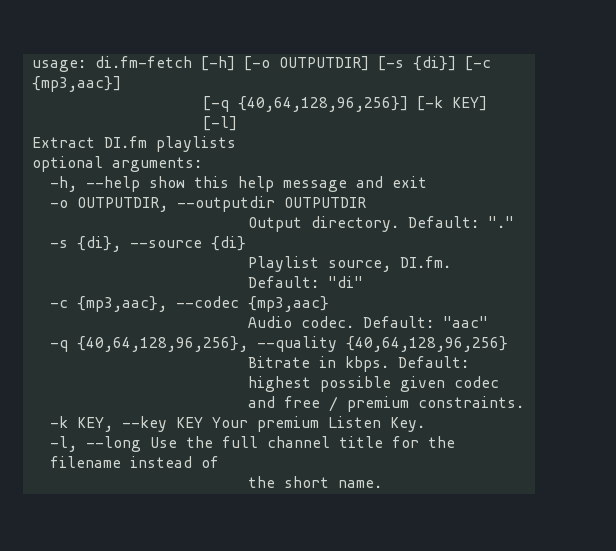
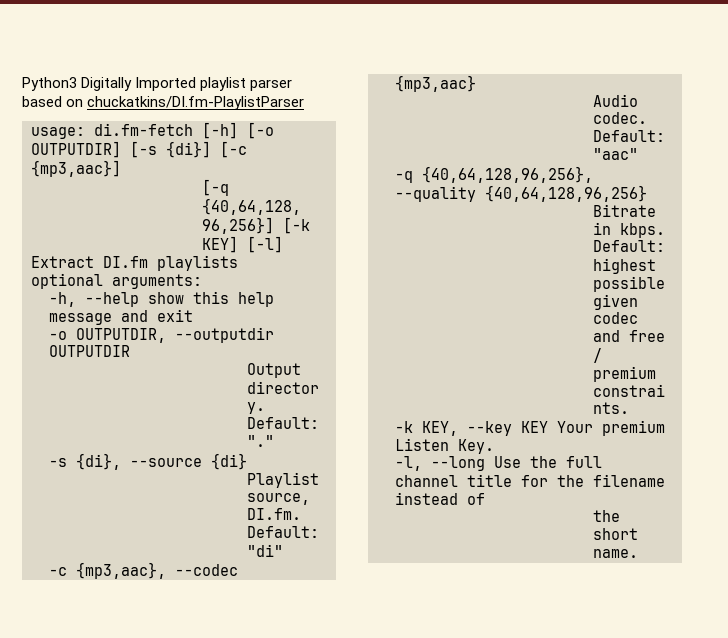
+ Python3 Digitally Imported playlist parser based on chuckatkins/DI.fm-PlaylistParser

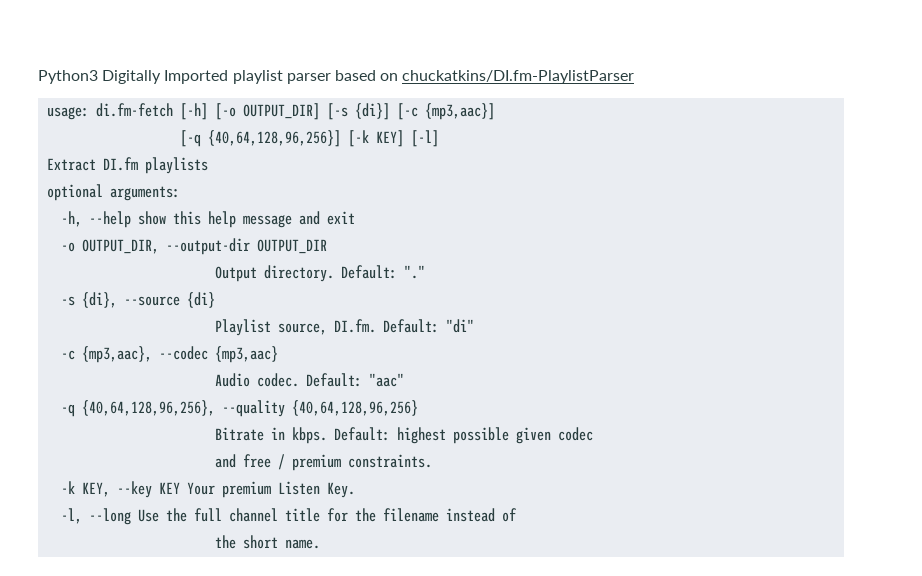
- usage: di.fm-fetch [-h] [-o OUTPUTDIR] [-s {di}] [-c {mp3,aac}]
+ usage: di.fm-fetch [-h] [-o OUTPUT_DIR] [-s {di}] [-c {mp3,aac}]
- -o OUTPUTDIR, --outputdir OUTPUTDIR
+ -o OUTPUT_DIR, --output-dir OUTPUT_DIR

